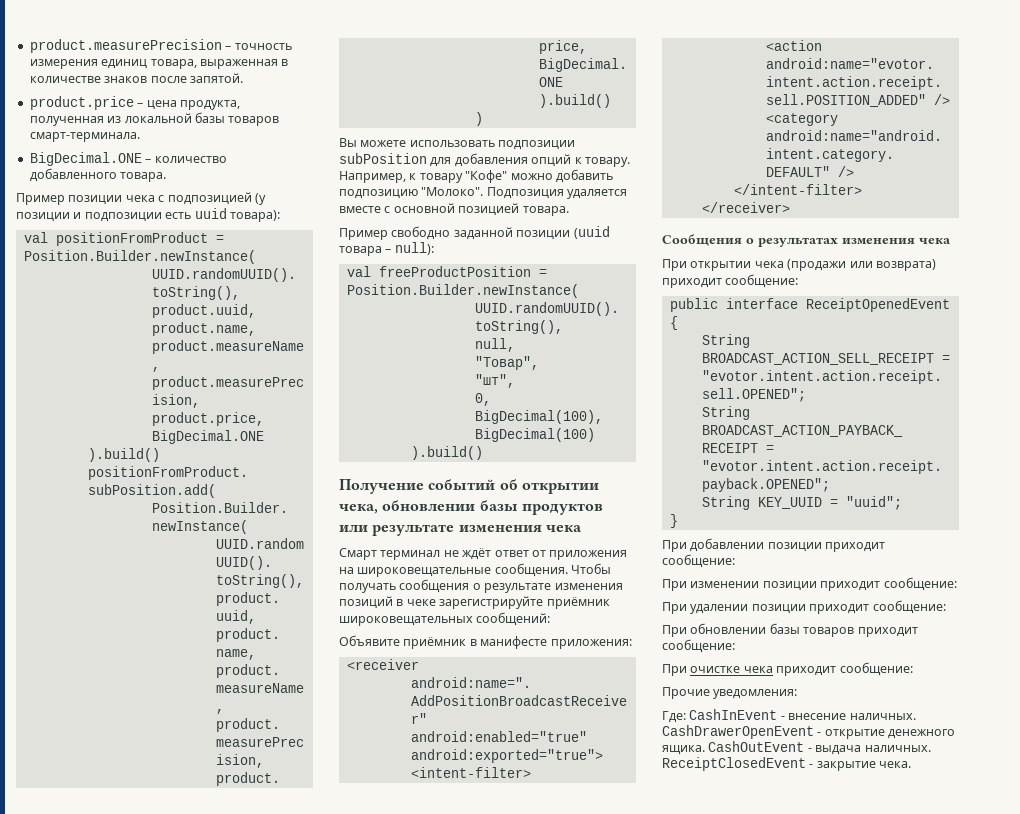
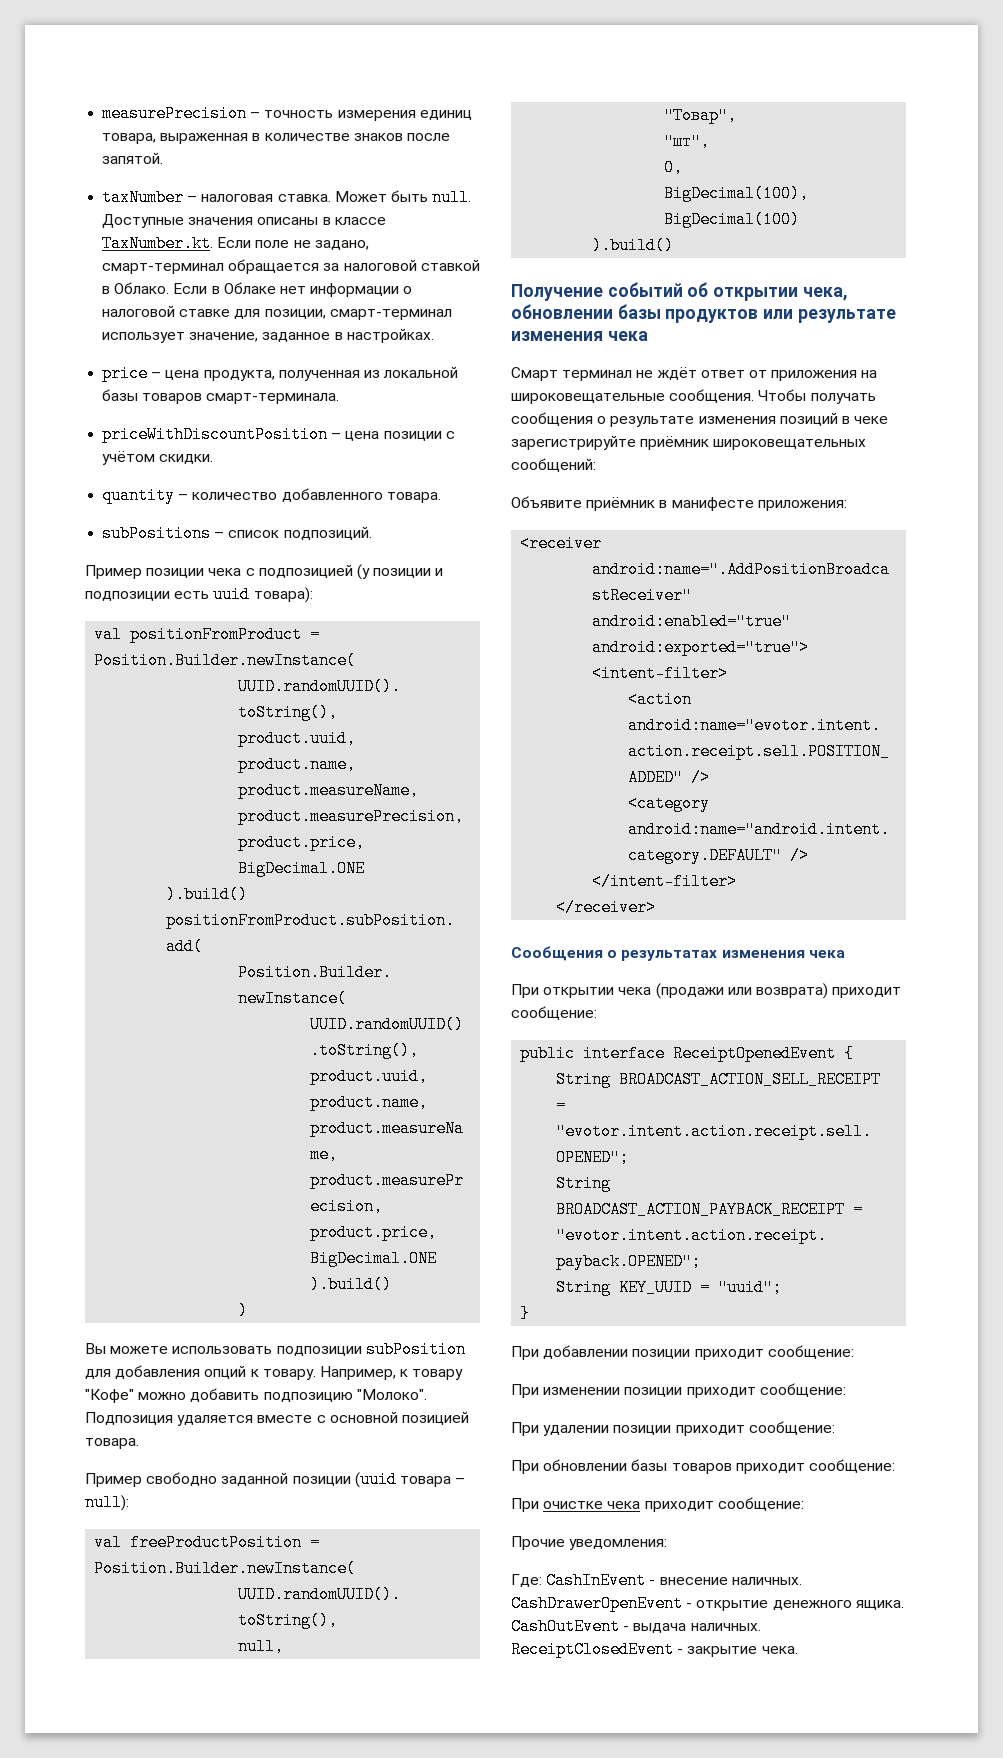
- product.measurePrecision – точность измерения единиц товара, выраженная в количестве знаков после запятой.
+ measurePrecision – точность измерения единиц товара, выраженная в количестве знаков после запятой.
- product.price – цена продукта, полученная из локальной базы товаров смарт-терминала.
+ taxNumber – налоговая ставка. Может быть null. Доступные значения описаны в классе TaxNumber.kt. Если поле не задано, смарт-терминал обращается за налоговой ставкой в Облако. Если в Облаке нет информации о налоговой ставке для позиции, смарт-терминал использует значение, заданное в настройках.
+ price – цена продукта, полученная из локальной базы товаров смарт-терминала.
- BigDecimal.ONE – количество добавленного товара.
+ priceWithDiscountPosition – цена позиции с учётом скидки.
+ quantity – количество добавленного товара.
+ subPositions – список подпозиций.

